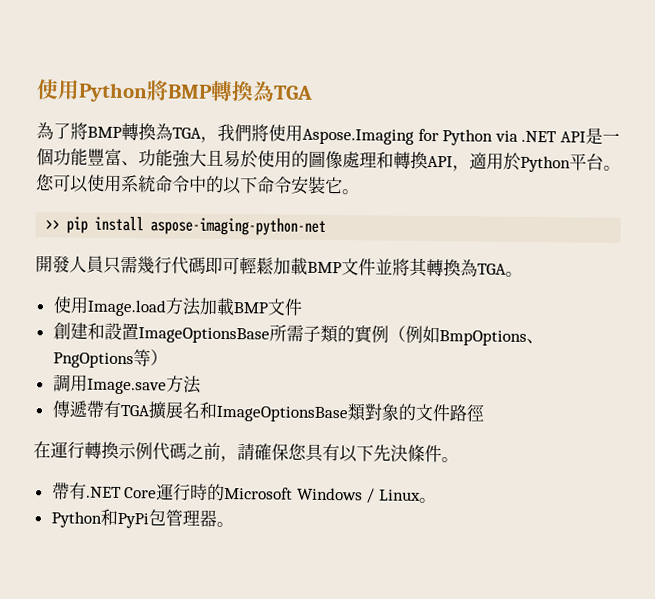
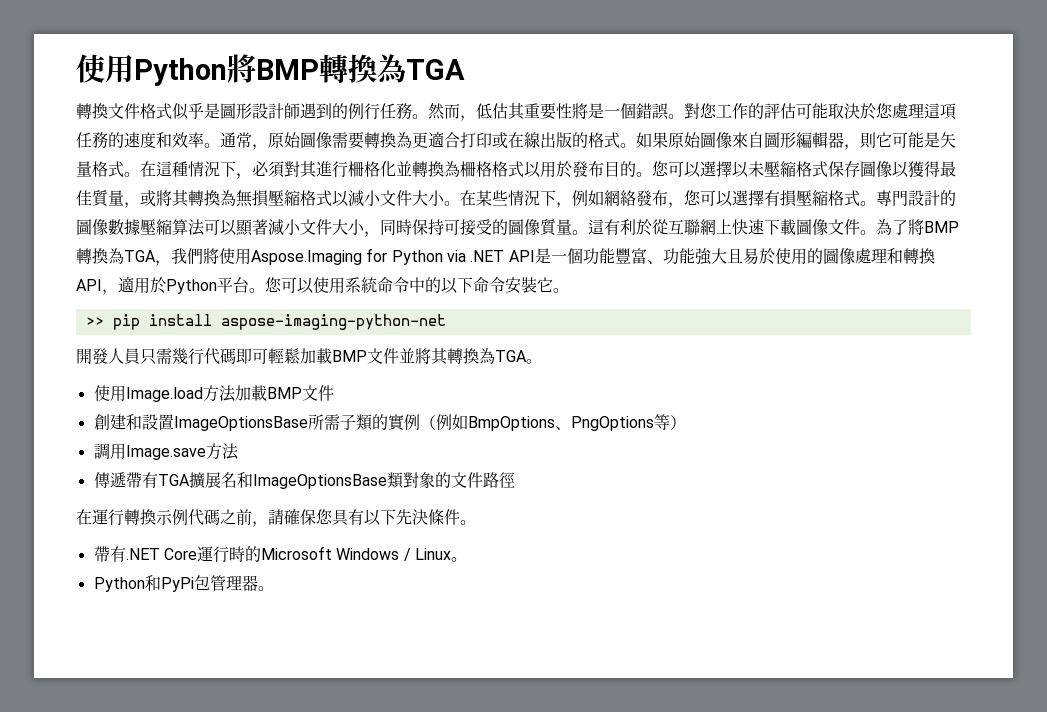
+ 轉換文件格式似乎是圖形設計師遇到的例行任務。然而，低估其重要性將是一個錯誤。對您工作的評估可能取決於您處理這項任務的速度和效率。通常，原始圖像需要轉換為更適合打印或在線出版的格式。如果原始圖像來自圖形編輯器，則它可能是矢量格式。在這種情況下，必須對其進行柵格化並轉換為柵格格式以用於發布目的。您可以選擇以未壓縮格式保存圖像以獲得最佳質量，或將其轉換為無損壓縮格式以減小文件大小。在某些情況下，例如網絡發布，您可以選擇有損壓縮格式。專門設計的圖像數據壓縮算法可以顯著減小文件大小，同時保持可接受的圖像質量。這有利於從互聯網上快速下載圖像文件。

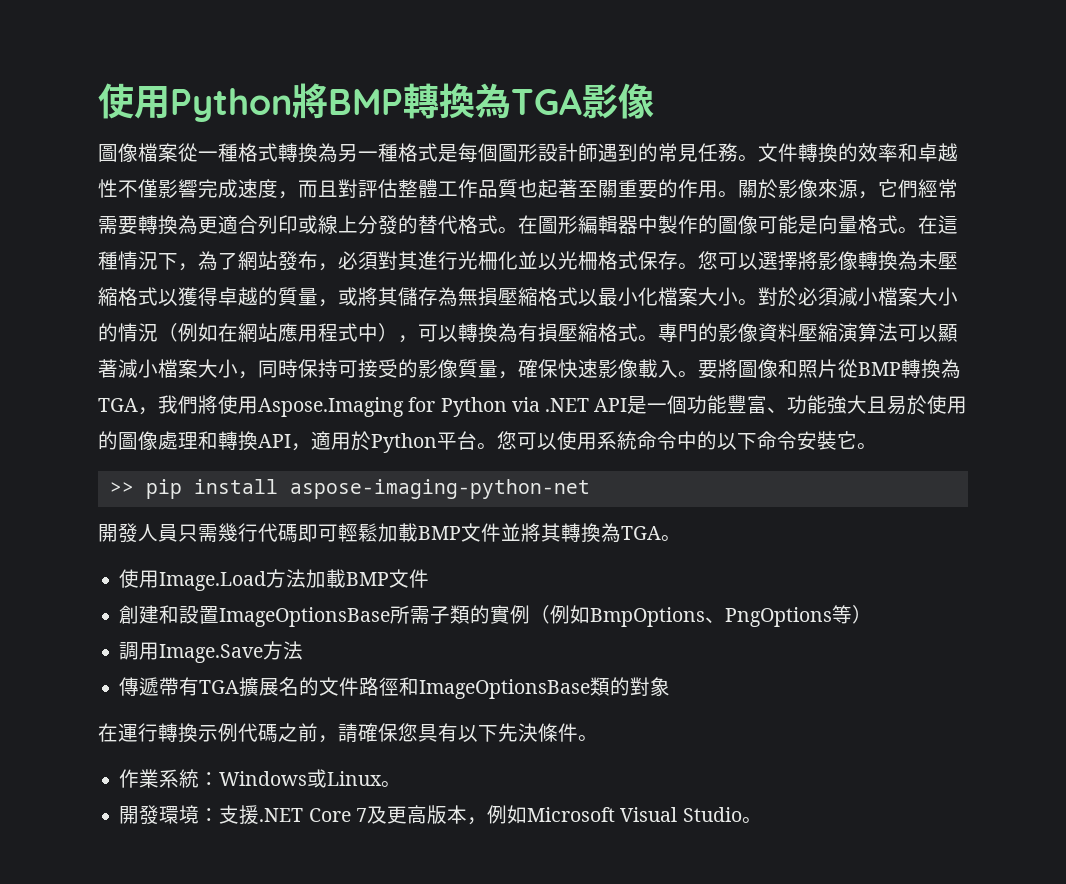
- 使用Python將BMP轉換為TGA
- 轉換文件格式似乎是圖形設計師遇到的例行任務。然而，低估其重要性將是一個錯誤。對您工作的評估可能取決於您處理這項任務的速度和效率。通常，原始圖像需要轉換為更適合打印或在線出版的格式。如果原始圖像來自圖形編輯器，則它可能是矢量格式。
+ 使用Python將BMP轉換為TGA影像
+ 圖像檔案從一種格式轉換為另一種格式是每個圖形設計師遇到的常見任務。文件轉換的效率和卓越性不僅影響完成速度，而且對評估整體工作品質也起著至關重要的作用。關於影像來源，它們經常需要轉換為更適合列印或線上分發的替代格式。在圖形編輯器中製作的圖像可能是向量格式。
- 在這種情況下，必須對其進行柵格化並轉換為柵格格式以用於發布目的。您可以選擇以未壓縮格式保存圖像以獲得最佳質量，或將其轉換為無損壓縮格式以減小文件大小。在某些情況下，例如網絡發布，您可以選擇有損壓縮格式。
+ 在這種情況下，為了網站發布，必須對其進行光柵化並以光柵格式保存。您可以選擇將影像轉換為未壓縮格式以獲得卓越的質量，或將其儲存為無損壓縮格式以最小化檔案大小。對於必須減小檔案大小的情況（例如在網站應用程式中），可以轉換為有損壓縮格式。
- 專門設計的圖像數據壓縮算法可以顯著減小文件大小，同時保持可接受的圖像質量。這有利於從互聯網上快速下載圖像文件。為了將BMP轉換為TGA，我們將使用Aspose.Imaging for Python via .NET API是一個功能豐富、功能強大且易於使用的圖像處理和轉換API，適用於Python平台。
+ 專門的影像資料壓縮演算法可以顯著減小檔案大小，同時保持可接受的影像質量，確保快速影像載入。要將圖像和照片從BMP轉換為TGA，我們將使用Aspose.Imaging for Python via .NET API是一個功能豐富、功能強大且易於使用的圖像處理和轉換API，適用於Python平台。
- 使用Image.load方法加載BMP文件
+ 使用Image.Load方法加載BMP文件
- 調用Image.save方法
+ 調用Image.Save方法
- 傳遞帶有TGA擴展名和ImageOptionsBase類對象的文件路徑
+ 傳遞帶有TGA擴展名的文件路徑和ImageOptionsBase類的對象
- 帶有.NET Core運行時的Microsoft Windows / Linux。
- Python和PyPi包管理器。
+ 作業系統：Windows或Linux。
+ 開發環境：支援.NET Core 7及更高版本，例如Microsoft Visual Studio。

